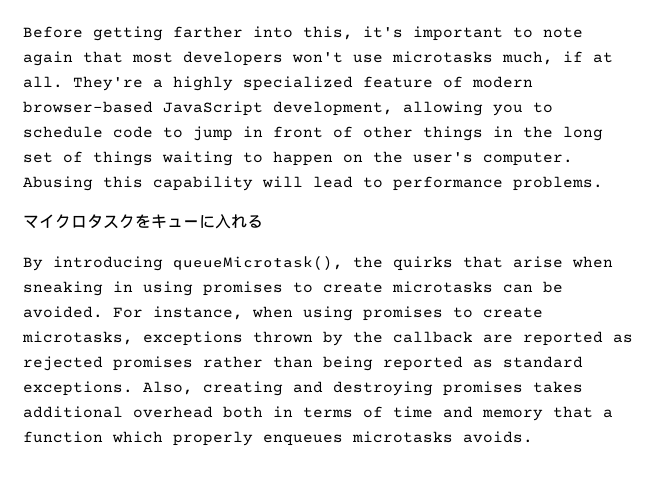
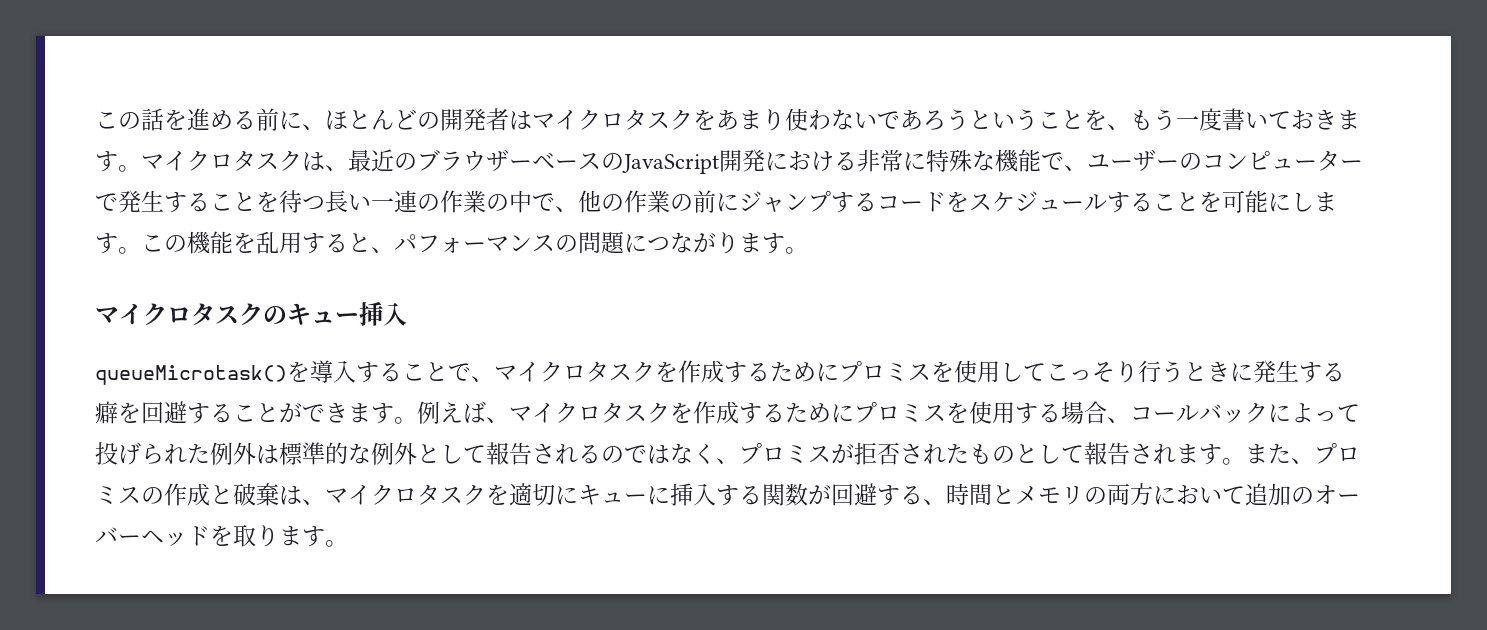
- Before getting farther into this, it's important to note again that most developers won't use microtasks much, if at all. They're a highly specialized feature of modern browser-based JavaScript development, allowing you to schedule code to jump in front of other things in the long set of things waiting to happen on the user's computer. Abusing this capability will lead to performance problems.
- マイクロタスクをキューに入れる
- By introducing queueMicrotask(), the quirks that arise when sneaking in using promises to create microtasks can be avoided. For instance, when using promises to create microtasks, exceptions thrown by the callback are reported as rejected promises rather than being reported as standard exceptions. Also, creating and destroying promises takes additional overhead both in terms of time and memory that a function which properly enqueues microtasks avoids.
+ この話を進める前に、ほとんどの開発者はマイクロタスクをあまり使わないであろうということを、もう一度書いておきます。マイクロタスクは、最近のブラウザーベースのJavaScript開発における非常に特殊な機能で、ユーザーのコンピューターで発生することを待つ長い一連の作業の中で、他の作業の前にジャンプするコードをスケジュールすることを可能にします。この機能を乱用すると、パフォーマンスの問題につながります。
+ マイクロタスクのキュー挿入
+ queueMicrotask()を導入することで、マイクロタスクを作成するためにプロミスを使用してこっそり行うときに発生する癖を回避することができます。例えば、マイクロタスクを作成するためにプロミスを使用する場合、コールバックによって投げられた例外は標準的な例外として報告されるのではなく、プロミスが拒否されたものとして報告されます。また、プロミスの作成と破棄は、マイクロタスクを適切にキューに挿入する関数が回避する、時間とメモリの両方において追加のオーバーヘッドを取ります。

